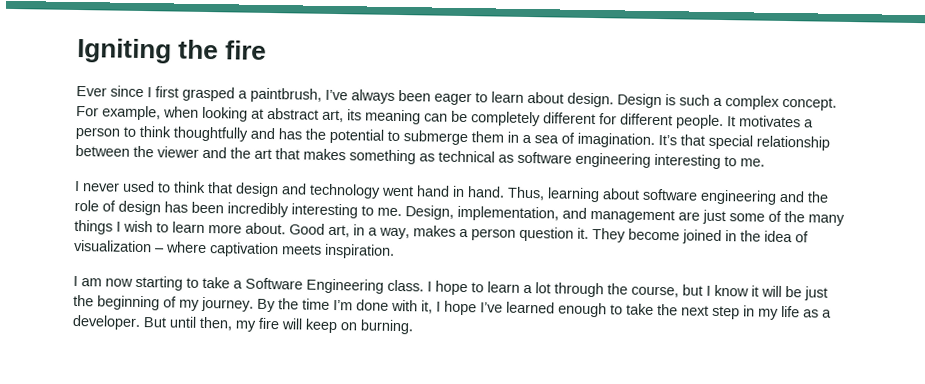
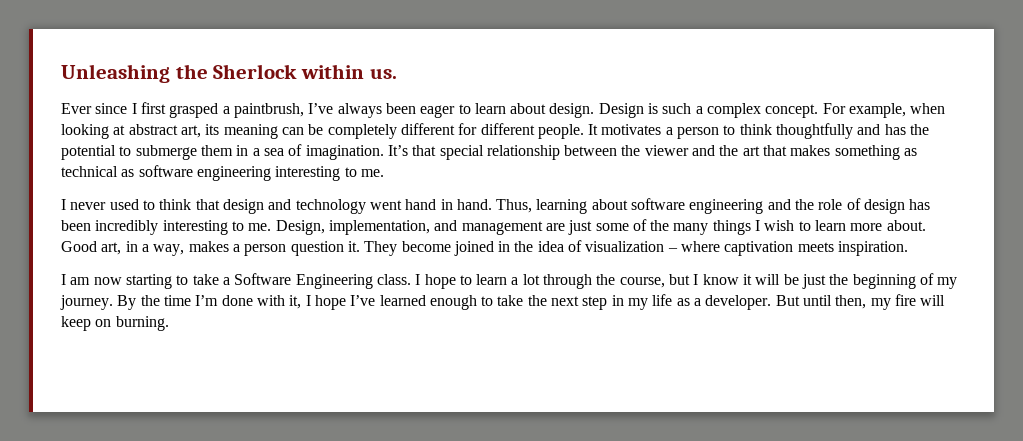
- Igniting the fire
+ Unleashing the Sherlock within us.

